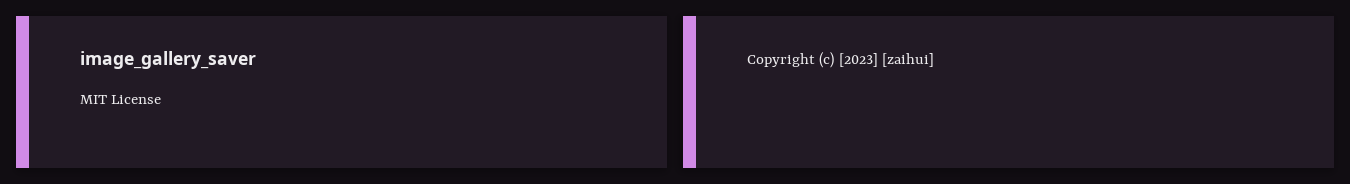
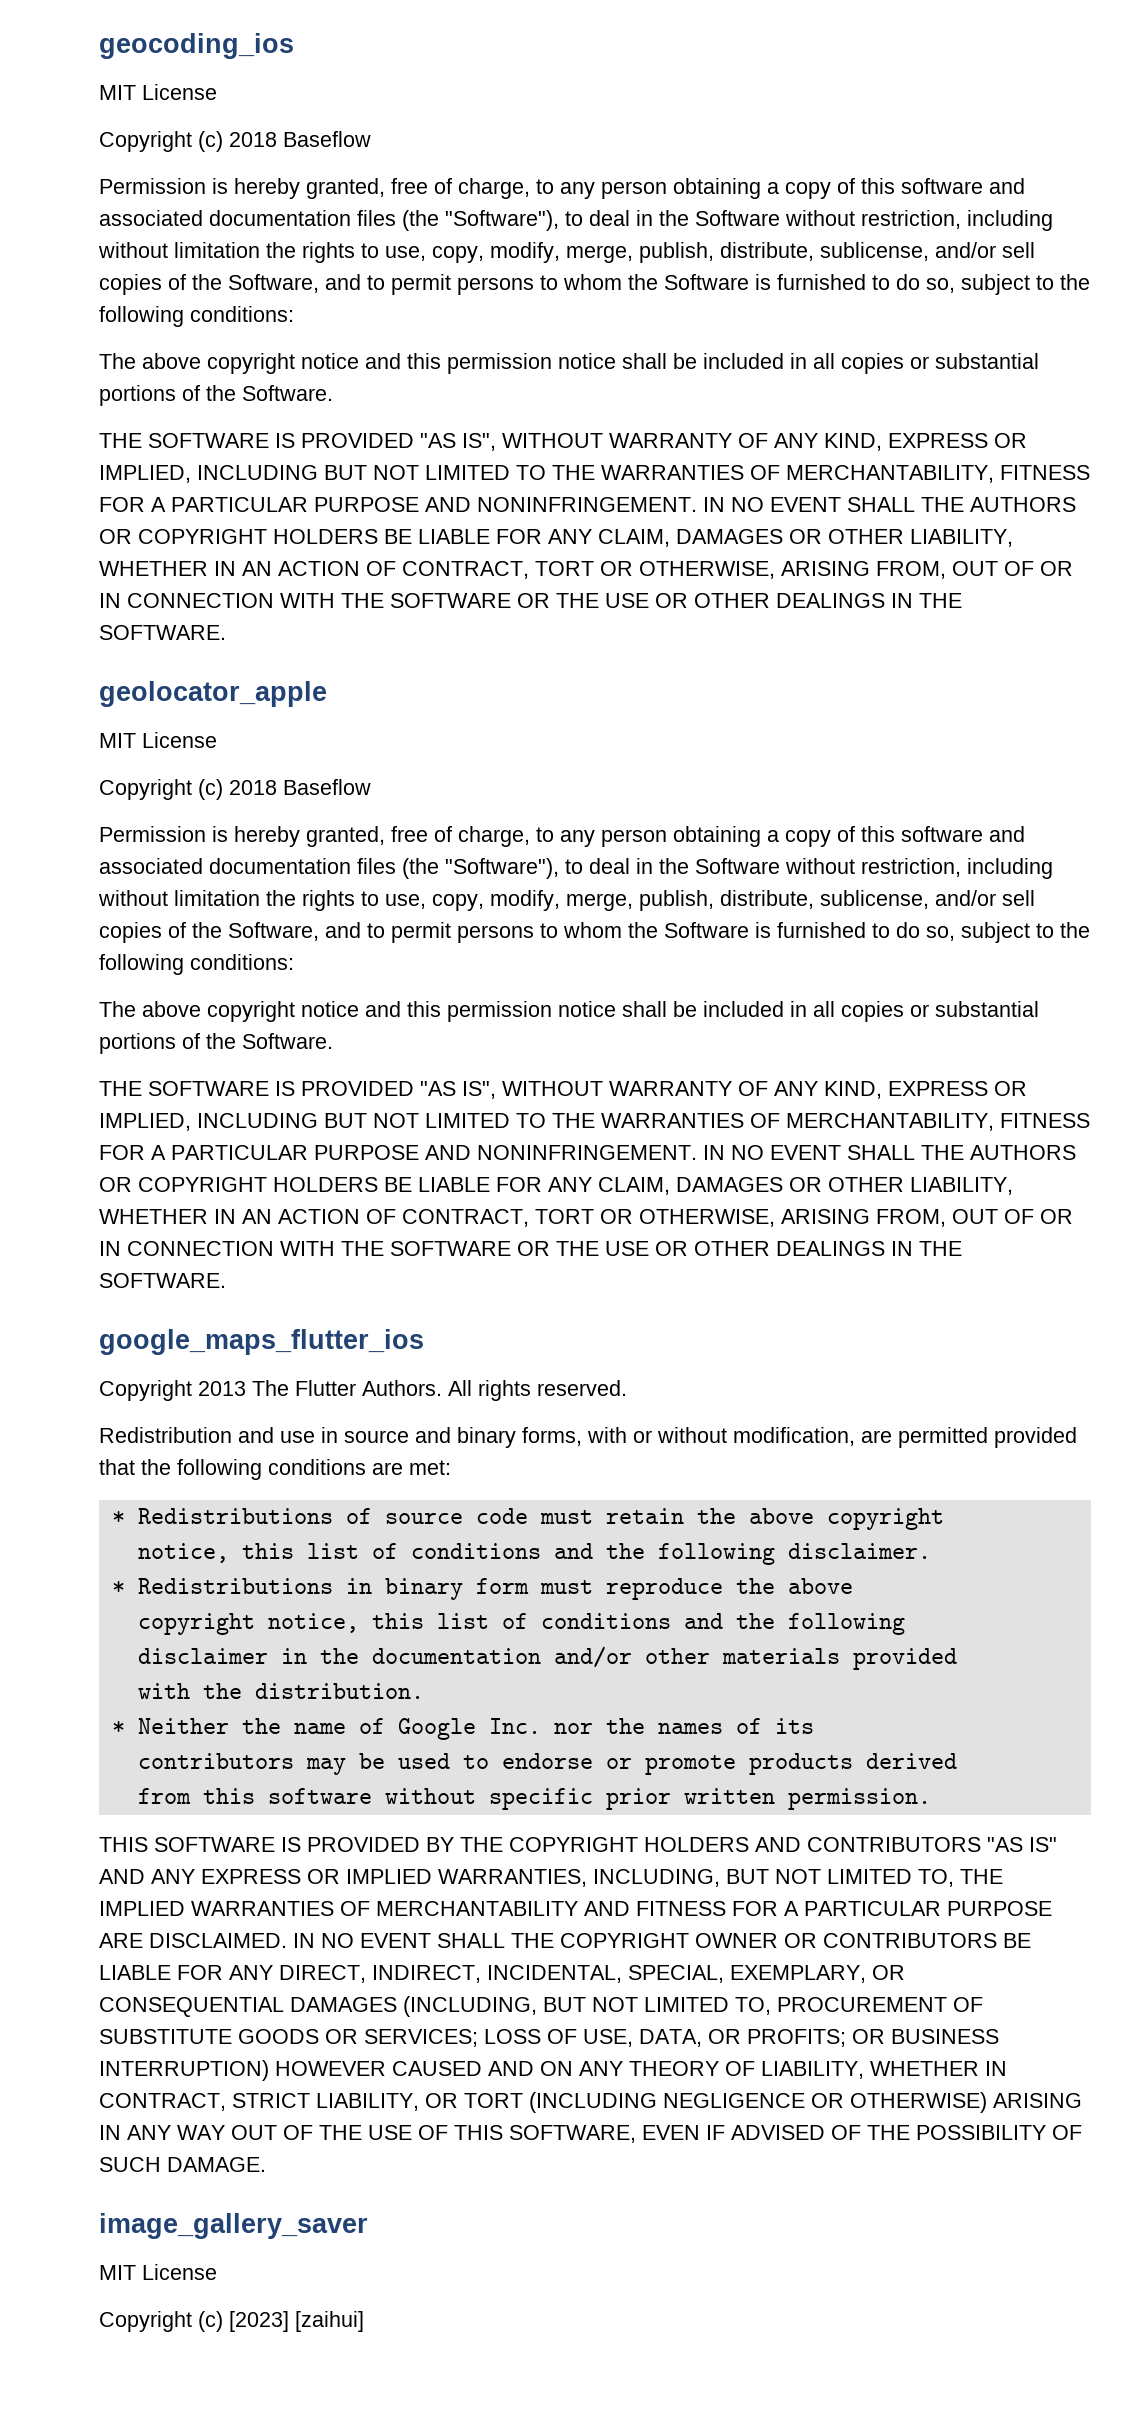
+ geocoding_ios
+ MIT License
+ Copyright (c) 2018 Baseflow
+ Permission is hereby granted, free of charge, to any person obtaining a copy of this software and associated documentation files (the "Software"), to deal in the Software without restriction, including without limitation the rights to use, copy, modify, merge, publish, distribute, sublicense, and/or sell copies of the Software, and to permit persons to whom the Software is furnished to do so, subject to the following conditions:
+ The above copyright notice and this permission notice shall be included in all copies or substantial portions of the Software.
+ THE SOFTWARE IS PROVIDED "AS IS", WITHOUT WARRANTY OF ANY KIND, EXPRESS OR IMPLIED, INCLUDING BUT NOT LIMITED TO THE WARRANTIES OF MERCHANTABILITY, FITNESS FOR A PARTICULAR PURPOSE AND NONINFRINGEMENT. IN NO EVENT SHALL THE AUTHORS OR COPYRIGHT HOLDERS BE LIABLE FOR ANY CLAIM, DAMAGES OR OTHER LIABILITY, WHETHER IN AN ACTION OF CONTRACT, TORT OR OTHERWISE, ARISING FROM, OUT OF OR IN CONNECTION WITH THE SOFTWARE OR THE USE OR OTHER DEALINGS IN THE SOFTWARE.
+ geolocator_apple
+ MIT License
+ Copyright (c) 2018 Baseflow
+ Permission is hereby granted, free of charge, to any person obtaining a copy of this software and associated documentation files (the "Software"), to deal in the Software without restriction, including without limitation the rights to use, copy, modify, merge, publish, distribute, sublicense, and/or sell copies of the Software, and to permit persons to whom the Software is furnished to do so, subject to the following conditions:
+ The above copyright notice and this permission notice shall be included in all copies or substantial portions of the Software.
+ THE SOFTWARE IS PROVIDED "AS IS", WITHOUT WARRANTY OF ANY KIND, EXPRESS OR IMPLIED, INCLUDING BUT NOT LIMITED TO THE WARRANTIES OF MERCHANTABILITY, FITNESS FOR A PARTICULAR PURPOSE AND NONINFRINGEMENT. IN NO EVENT SHALL THE AUTHORS OR COPYRIGHT HOLDERS BE LIABLE FOR ANY CLAIM, DAMAGES OR OTHER LIABILITY, WHETHER IN AN ACTION OF CONTRACT, TORT OR OTHERWISE, ARISING FROM, OUT OF OR IN CONNECTION WITH THE SOFTWARE OR THE USE OR OTHER DEALINGS IN THE SOFTWARE.
+ google_maps_flutter_ios
+ Copyright 2013 The Flutter Authors. All rights reserved.
+ Redistribution and use in source and binary forms, with or without modification, are permitted provided that the following conditions are met:
+ * Redistributions of source code must retain the above copyright
+ notice, this list of conditions and the following disclaimer.
+ * Redistributions in binary form must reproduce the above
+ copyright notice, this list of conditions and the following
+ disclaimer in the documentation and/or other materials provided
+ with the distribution.
+ * Neither the name of Google Inc. nor the names of its
+ contributors may be used to endorse or promote products derived
+ from this software without specific prior written permission.
+ THIS SOFTWARE IS PROVIDED BY THE COPYRIGHT HOLDERS AND CONTRIBUTORS "AS IS" AND ANY EXPRESS OR IMPLIED WARRANTIES, INCLUDING, BUT NOT LIMITED TO, THE IMPLIED WARRANTIES OF MERCHANTABILITY AND FITNESS FOR A PARTICULAR PURPOSE ARE DISCLAIMED. IN NO EVENT SHALL THE COPYRIGHT OWNER OR CONTRIBUTORS BE LIABLE FOR ANY DIRECT, INDIRECT, INCIDENTAL, SPECIAL, EXEMPLARY, OR CONSEQUENTIAL DAMAGES (INCLUDING, BUT NOT LIMITED TO, PROCUREMENT OF SUBSTITUTE GOODS OR SERVICES; LOSS OF USE, DATA, OR PROFITS; OR BUSINESS INTERRUPTION) HOWEVER CAUSED AND ON ANY THEORY OF LIABILITY, WHETHER IN CONTRACT, STRICT LIABILITY, OR TORT (INCLUDING NEGLIGENCE OR OTHERWISE) ARISING IN ANY WAY OUT OF THE USE OF THIS SOFTWARE, EVEN IF ADVISED OF THE POSSIBILITY OF SUCH DAMAGE.

